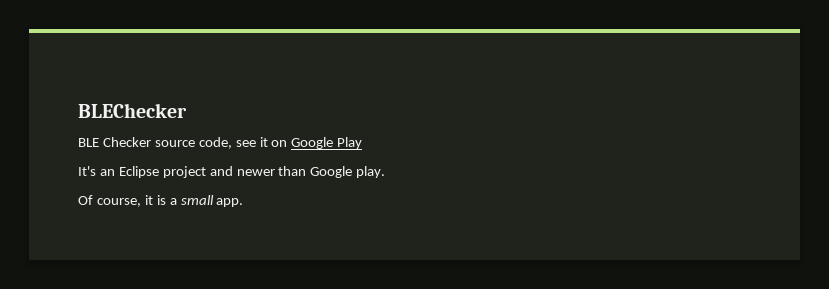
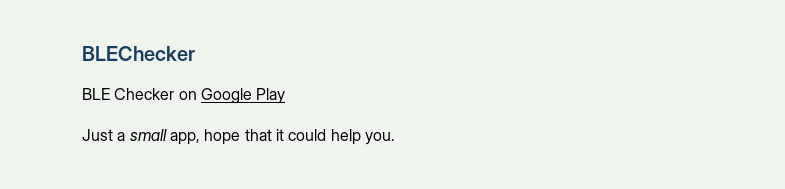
- BLE Checker source code, see it on Google Play
+ BLE Checker on Google Play
- It's an Eclipse project and newer than Google play.
- Of course, it is a small app.
+ Just a small app, hope that it could help you.

